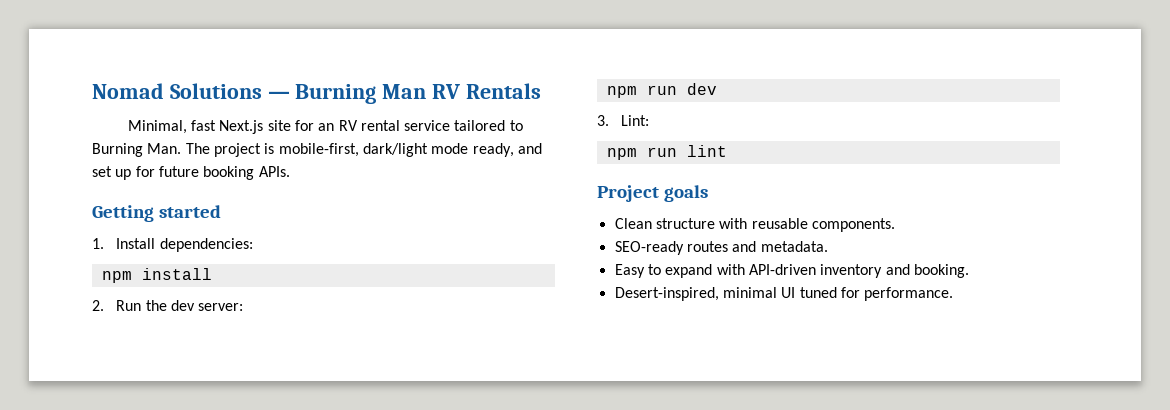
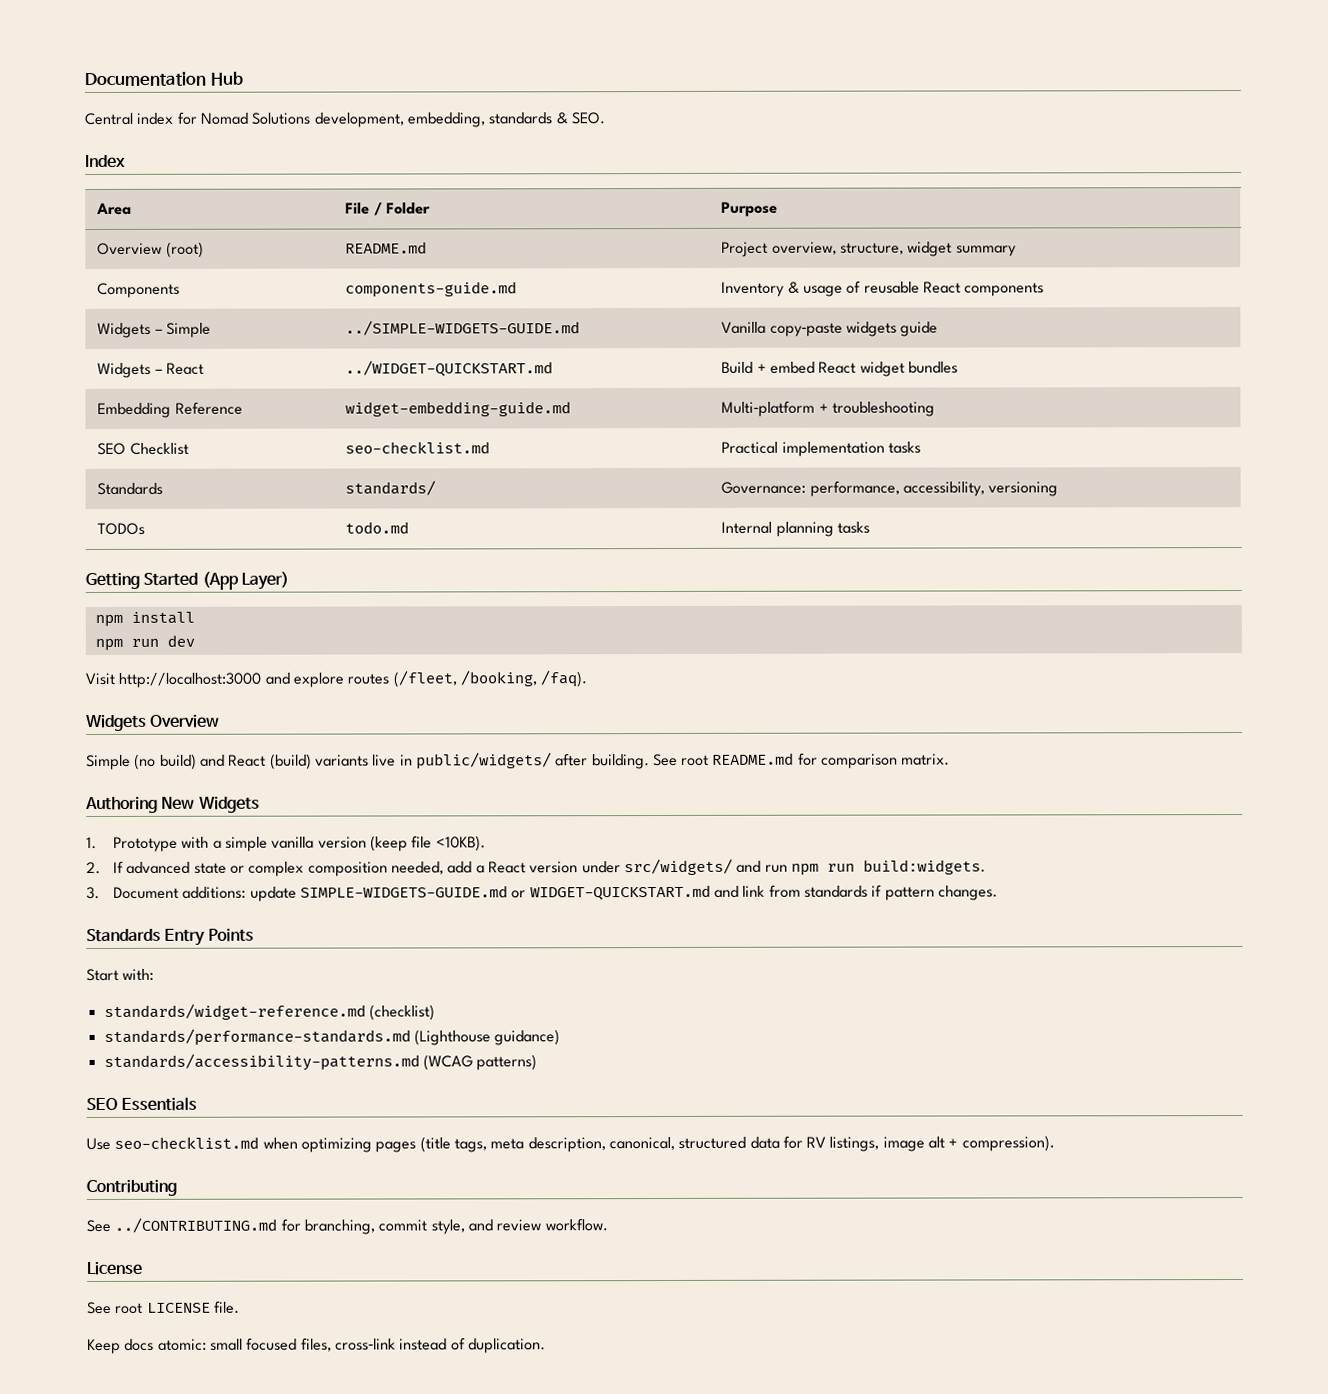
- Nomad Solutions — Burning Man RV Rentals
- Minimal, fast Next.js site for an RV rental service tailored to Burning Man. The project is mobile-first, dark/light mode ready, and set up for future booking APIs.
- Getting started
- 1. Install dependencies:
+ Documentation Hub
+ Central index for Nomad Solutions development, embedding, standards & SEO.
+ Index
+ Area | File / Folder | Purpose
+ Overview (root) | README.md | Project overview, structure, widget summary
+ Components | components-guide.md | Inventory & usage of reusable React components
+ Widgets – Simple | ../SIMPLE-WIDGETS-GUIDE.md | Vanilla copy‑paste widgets guide
+ Widgets – React | ../WIDGET-QUICKSTART.md | Build + embed React widget bundles
+ Embedding Reference | widget-embedding-guide.md | Multi‑platform + troubleshooting
+ SEO Checklist | seo-checklist.md | Practical implementation tasks
+ Standards | standards/ | Governance: performance, accessibility, versioning
+ TODOs | todo.md | Internal planning tasks
+ Getting Started (App Layer)
  npm install
- 2. Run the dev server:
  npm run dev
- 3. Lint:
- npm run lint
- Project goals
- Clean structure with reusable components.
- SEO-ready routes and metadata.
- Easy to expand with API-driven inventory and booking.
- Desert-inspired, minimal UI tuned for performance.
+ Visit http://localhost:3000 and explore routes (/fleet, /booking, /faq).
+ Widgets Overview
+ Simple (no build) and React (build) variants live in public/widgets/ after building. See root README.md for comparison matrix.
+ Authoring New Widgets
+ 1. Prototype with a simple vanilla version (keep file <10KB).
+ 2. If advanced state or complex composition needed, add a React version under src/widgets/ and run npm run build:widgets.
+ 3. Document additions: update SIMPLE-WIDGETS-GUIDE.md or WIDGET-QUICKSTART.md and link from standards if pattern changes.
+ Standards Entry Points
+ Start with:
+ standards/widget-reference.md (checklist)
+ standards/performance-standards.md (Lighthouse guidance)
+ standards/accessibility-patterns.md (WCAG patterns)
+ SEO Essentials
+ Use seo-checklist.md when optimizing pages (title tags, meta description, canonical, structured data for RV listings, image alt + compression).
+ Contributing
+ See ../CONTRIBUTING.md for branching, commit style, and review workflow.
+ License
+ See root LICENSE file.
+ Keep docs atomic: small focused files, cross‑link instead of duplication.

